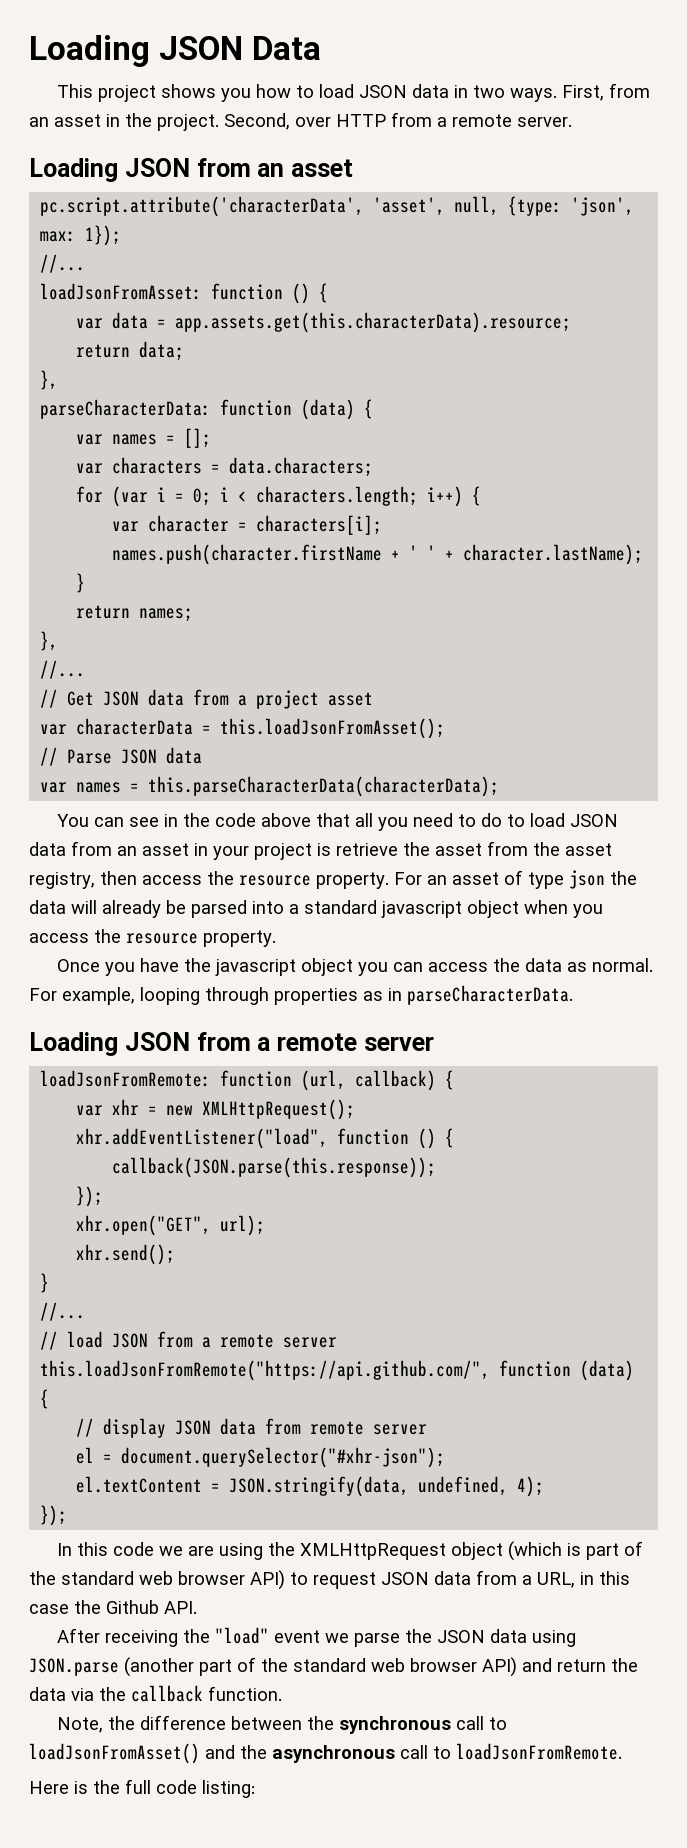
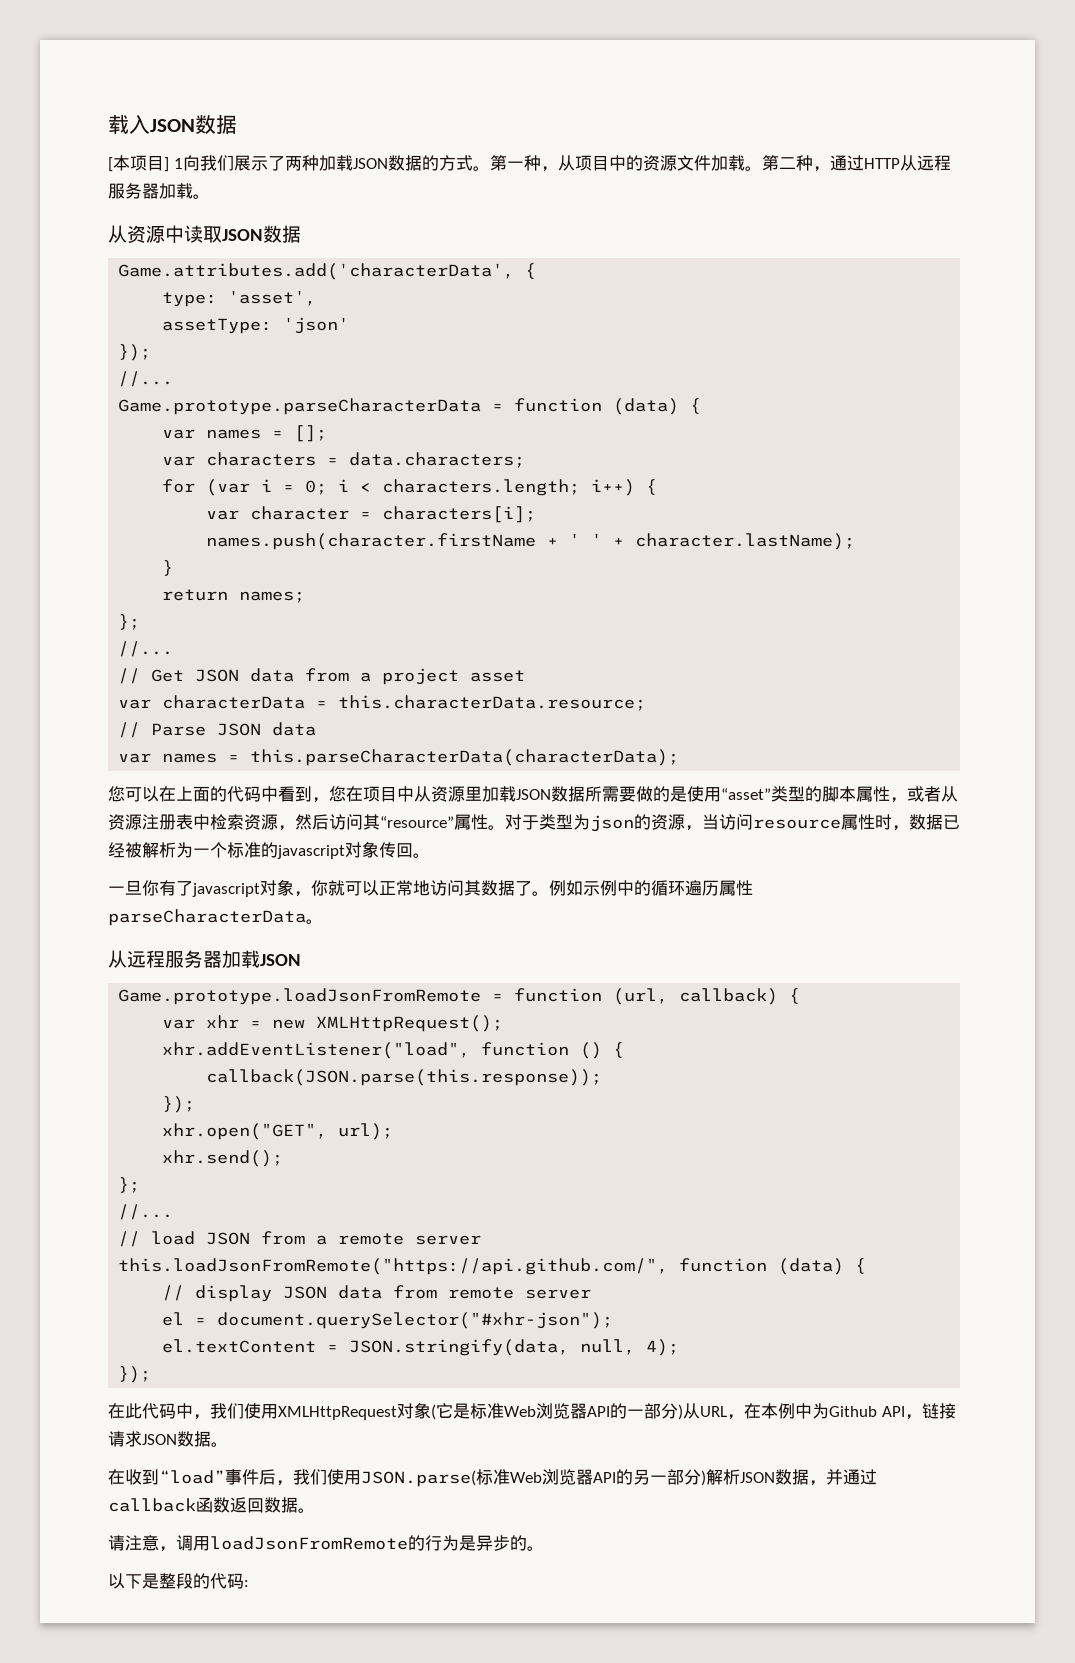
- Loading JSON Data
- This project shows you how to load JSON data in two ways. First, from an asset in the project. Second, over HTTP from a remote server.
- Loading JSON from an asset
- pc.script.attribute('characterData', 'asset', null, {type: 'json', max: 1});
+ 载入JSON数据
+ [本项目] 1向我们展示了两种加载JSON数据的方式。第一种，从项目中的资源文件加载。第二种，通过HTTP从远程服务器加载。
+ 从资源中读取JSON数据
+ Game.attributes.add('characterData', {
+ type: 'asset',
+ assetType: 'json'
+ });
  //...
- loadJsonFromAsset: function () {
- var data = app.assets.get(this.characterData).resource;
- return data;
- },
- parseCharacterData: function (data) {
+ Game.prototype.parseCharacterData = function (data) {
  return names;
- },
+ };
- var characterData = this.loadJsonFromAsset();
+ var characterData = this.characterData.resource;
- You can see in the code above that all you need to do to load JSON data from an asset in your project is retrieve the asset from the asset registry, then access the resource property. For an asset of type json the data will already be parsed into a standard javascript object when you access the resource property.
- Once you have the javascript object you can access the data as normal. For example, looping through properties as in parseCharacterData.
- Loading JSON from a remote server
- loadJsonFromRemote: function (url, callback) {
+ 您可以在上面的代码中看到，您在项目中从资源里加载JSON数据所需要做的是使用“asset”类型的脚本属性，或者从资源注册表中检索资源，然后访问其“resource”属性。对于类型为json的资源，当访问resource属性时，数据已经被解析为一个标准的javascript对象传回。
+ 一旦你有了javascript对象，你就可以正常地访问其数据了。例如示例中的循环遍历属性parseCharacterData。
+ 从远程服务器加载JSON
+ Game.prototype.loadJsonFromRemote = function (url, callback) {
  xhr.send();
- }
+ };
- el.textContent = JSON.stringify(data, undefined, 4);
+ el.textContent = JSON.stringify(data, null, 4);
- In this code we are using the XMLHttpRequest object (which is part of the standard web browser API) to request JSON data from a URL, in this case the Github API.
- After receiving the "load" event we parse the JSON data using JSON.parse (another part of the standard web browser API) and return the data via the callback function.
- Note, the difference between the synchronous call to loadJsonFromAsset() and the asynchronous call to loadJsonFromRemote.
- Here is the full code listing:
+ 在此代码中，我们使用XMLHttpRequest对象(它是标准Web浏览器API的一部分)从URL，在本例中为Github API，链接请求JSON数据。
+ 在收到“load”事件后，我们使用JSON.parse(标准Web浏览器API的另一部分)解析JSON数据，并通过callback函数返回数据。
+ 请注意，调用loadJsonFromRemote的行为是异步的。
+ 以下是整段的代码:

